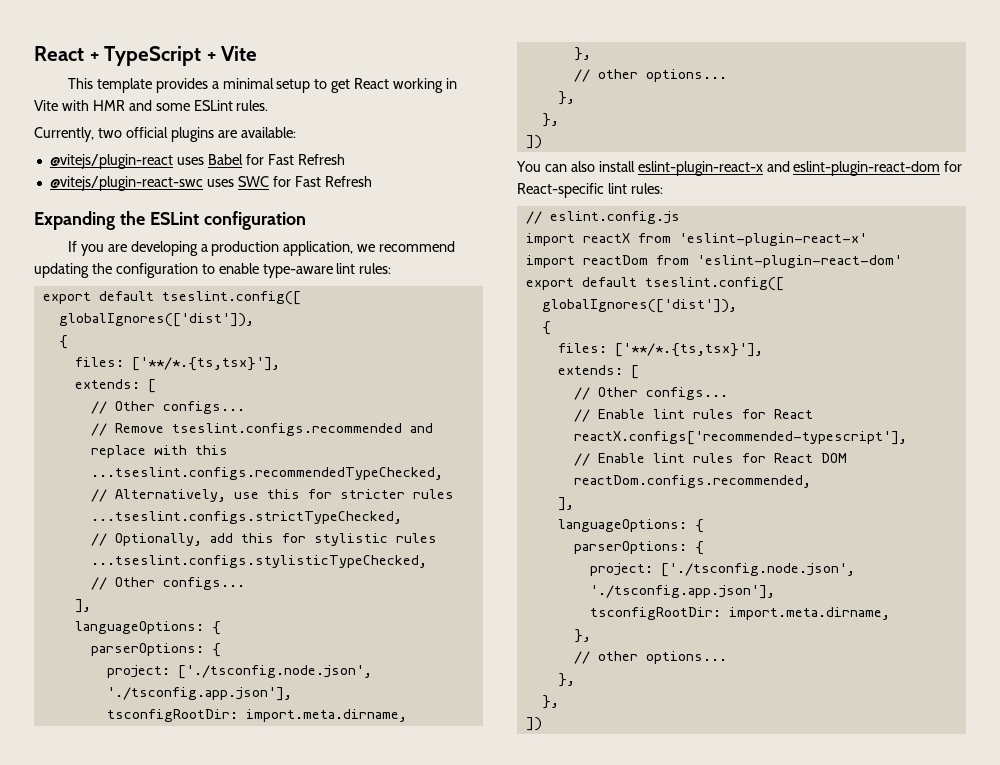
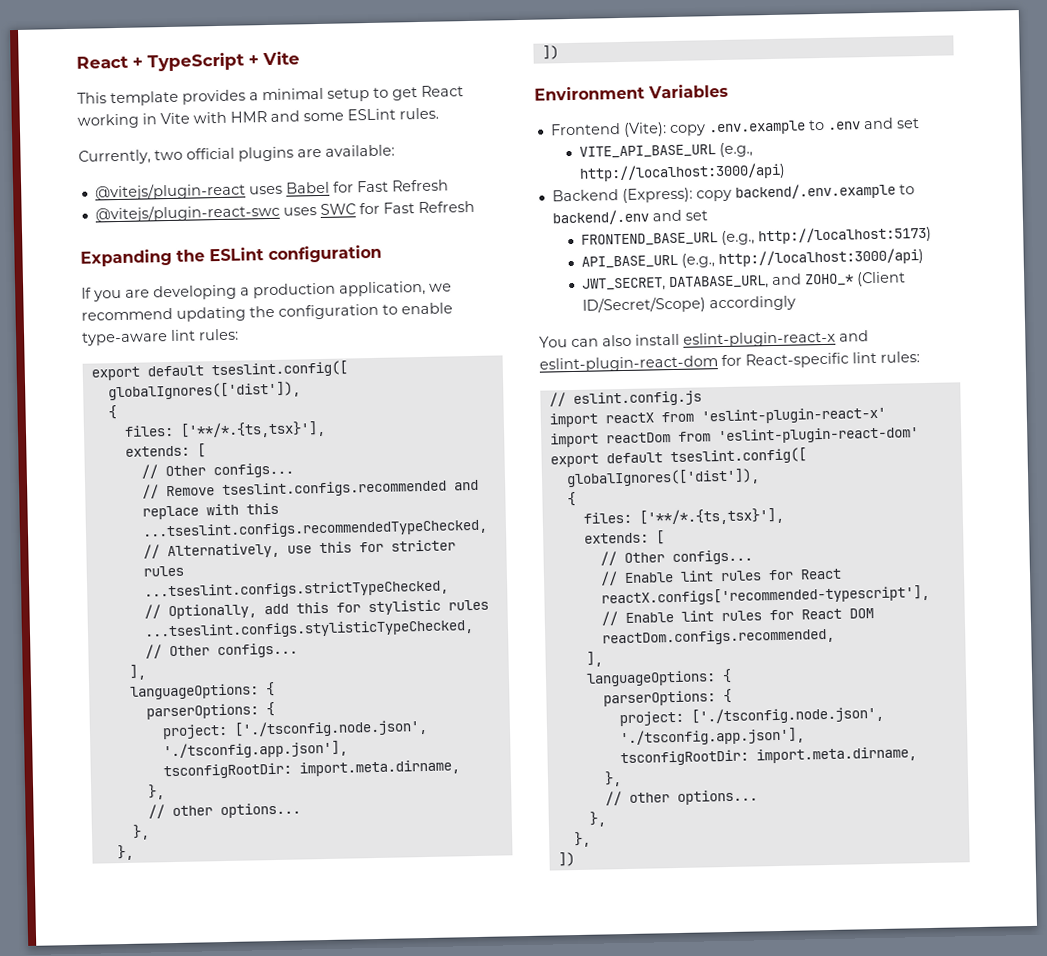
+ Environment Variables
+ Frontend (Vite): copy .env.example to .env and set
+ VITE_API_BASE_URL (e.g., http://localhost:3000/api)
+ Backend (Express): copy backend/.env.example to backend/.env and set
+ FRONTEND_BASE_URL (e.g., http://localhost:5173)
+ API_BASE_URL (e.g., http://localhost:3000/api)
+ JWT_SECRET, DATABASE_URL, and ZOHO_* (Client ID/Secret/Scope) accordingly

